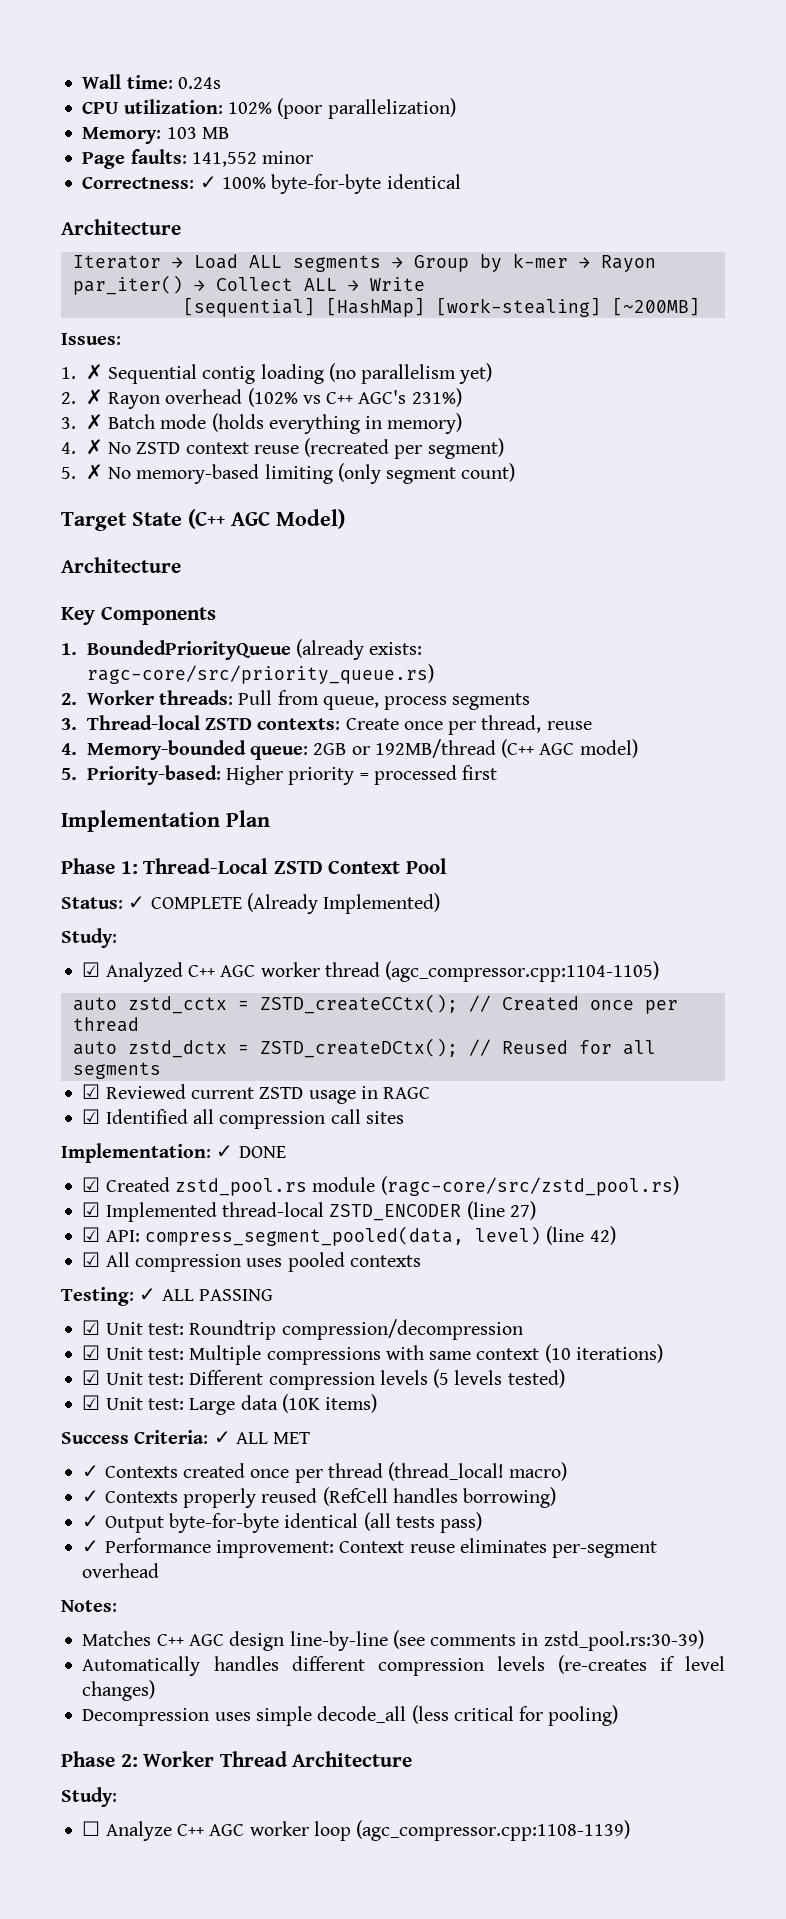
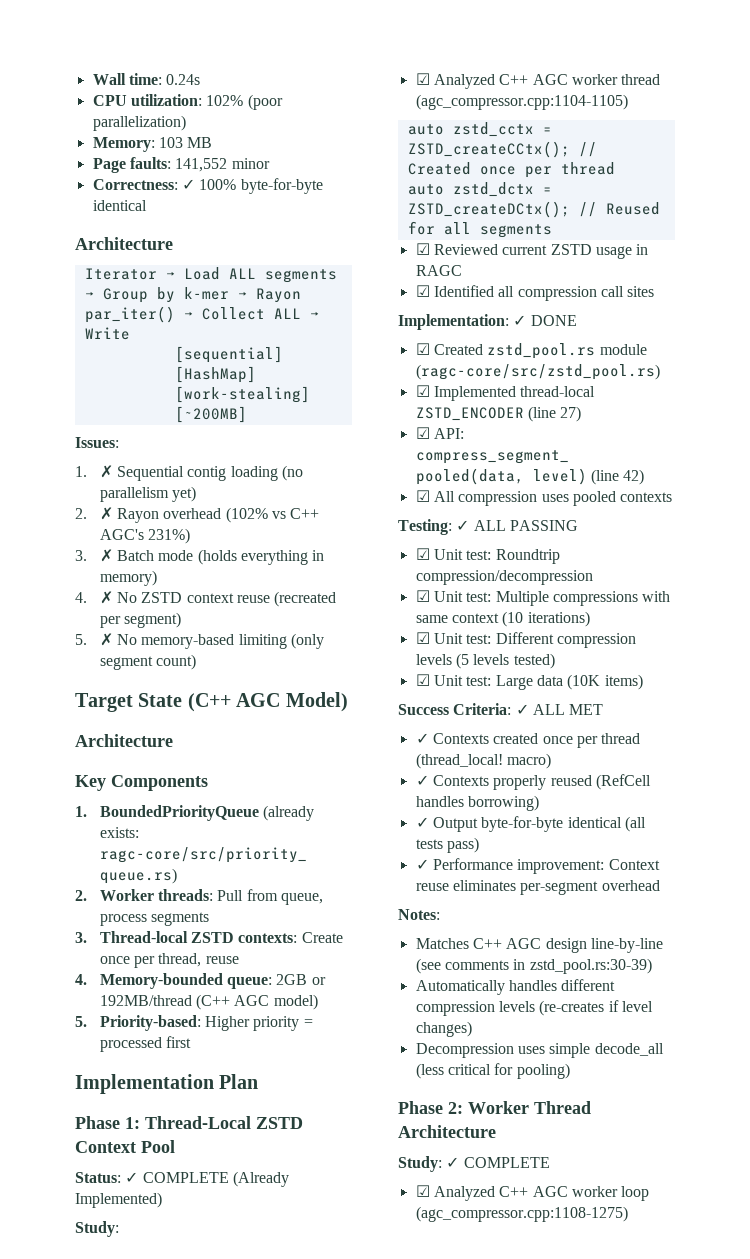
  Phase 2: Worker Thread Architecture
- Study:
- ☐ Analyze C++ AGC worker loop (agc_compressor.cpp:1108-1139)
+ Study: ✓ COMPLETE
+ ☑ Analyzed C++ AGC worker loop (agc_compressor.cpp:1108-1275)

